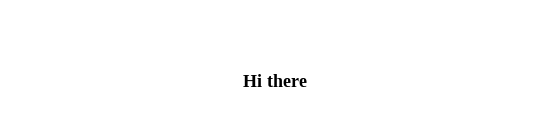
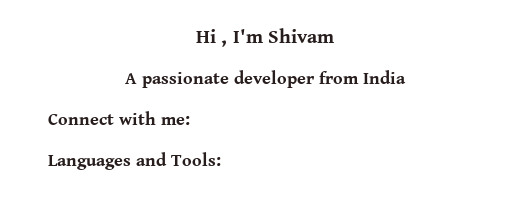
- Hi there
+ Hi , I'm Shivam
+ A passionate developer from India
+ Connect with me:
+ Languages and Tools:

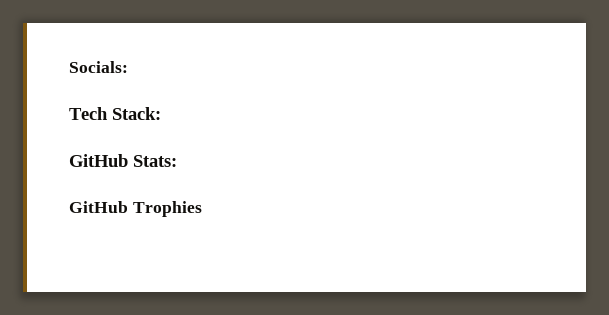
- Hi , I'm Shivam
- A passionate developer from India
- Connect with me:
- Languages and Tools:
+ Socials:
+ Tech Stack:
+ GitHub Stats:
+ GitHub Trophies

